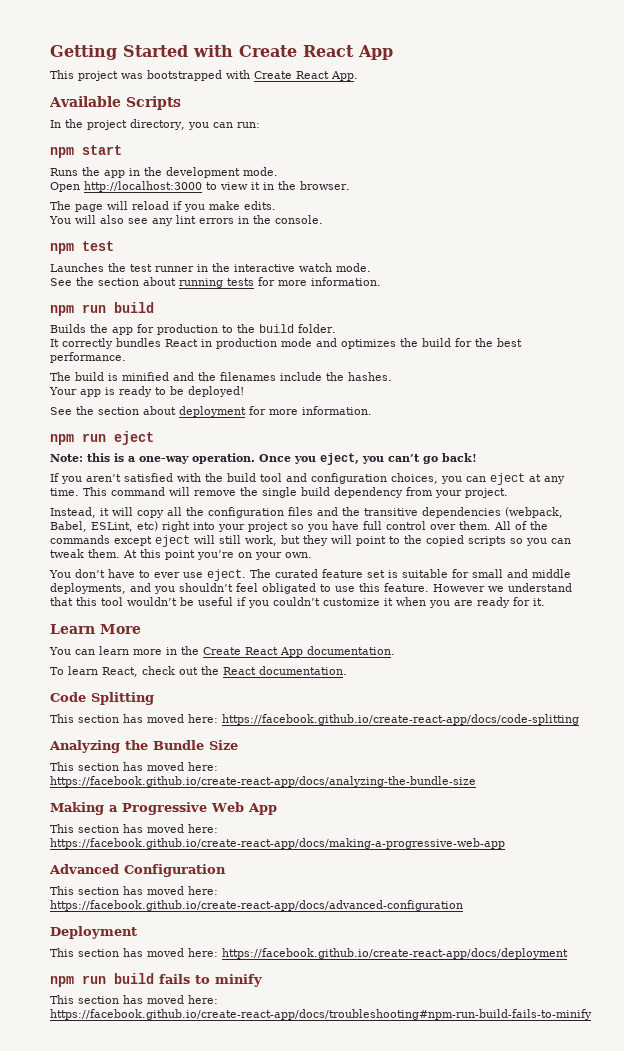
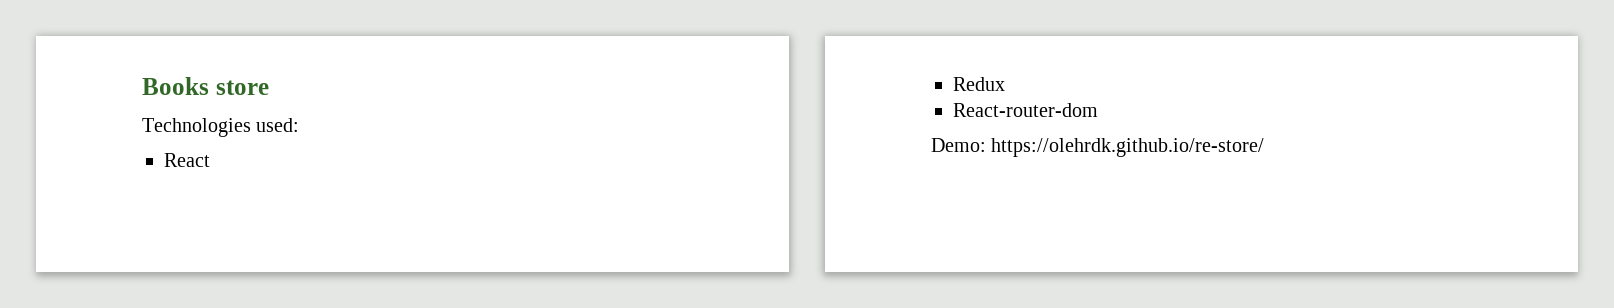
- Getting Started with Create React App
- This project was bootstrapped with Create React App.
- Available Scripts
- In the project directory, you can run:
- npm start
- Runs the app in the development mode.
- Open http://localhost:3000 to view it in the browser.
- The page will reload if you make edits.
- You will also see any lint errors in the console.
- npm test
- Launches the test runner in the interactive watch mode.
- See the section about running tests for more information.
- npm run build
- Builds the app for production to the build folder.
- It correctly bundles React in production mode and optimizes the build for the best performance.
- The build is minified and the filenames include the hashes.
- Your app is ready to be deployed!
- See the section about deployment for more information.
- npm run eject
- Note: this is a one-way operation. Once you eject, you can’t go back!
- If you aren’t satisfied with the build tool and configuration choices, you can eject at any time. This command will remove the single build dependency from your project.
- Instead, it will copy all the configuration files and the transitive dependencies (webpack, Babel, ESLint, etc) right into your project so you have full control over them. All of the commands except eject will still work, but they will point to the copied scripts so you can tweak them. At this point you’re on your own.
- You don’t have to ever use eject. The curated feature set is suitable for small and middle deployments, and you shouldn’t feel obligated to use this feature. However we understand that this tool wouldn’t be useful if you couldn’t customize it when you are ready for it.
- Learn More
- You can learn more in the Create React App documentation.
- To learn React, check out the React documentation.
- Code Splitting
- This section has moved here: https://facebook.github.io/create-react-app/docs/code-splitting
- Analyzing the Bundle Size
- This section has moved here: https://facebook.github.io/create-react-app/docs/analyzing-the-bundle-size
- Making a Progressive Web App
- This section has moved here: https://facebook.github.io/create-react-app/docs/making-a-progressive-web-app
- Advanced Configuration
- This section has moved here: https://facebook.github.io/create-react-app/docs/advanced-configuration
- Deployment
- This section has moved here: https://facebook.github.io/create-react-app/docs/deployment
- npm run build fails to minify
- This section has moved here: https://facebook.github.io/create-react-app/docs/troubleshooting#npm-run-build-fails-to-minify
+ Books store
+ Technologies used:
+ React
+ Redux
+ React-router-dom
+ Demo: https://olehrdk.github.io/re-store/

